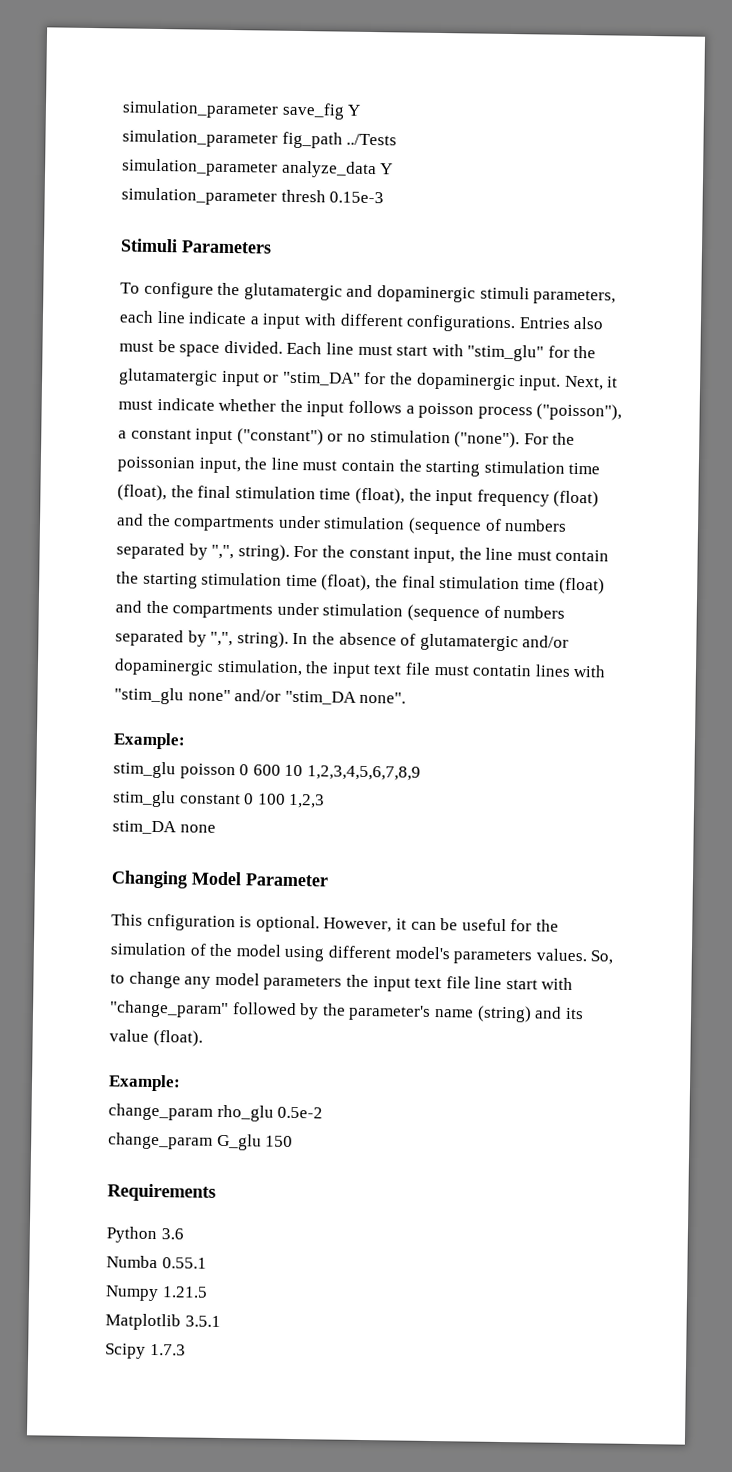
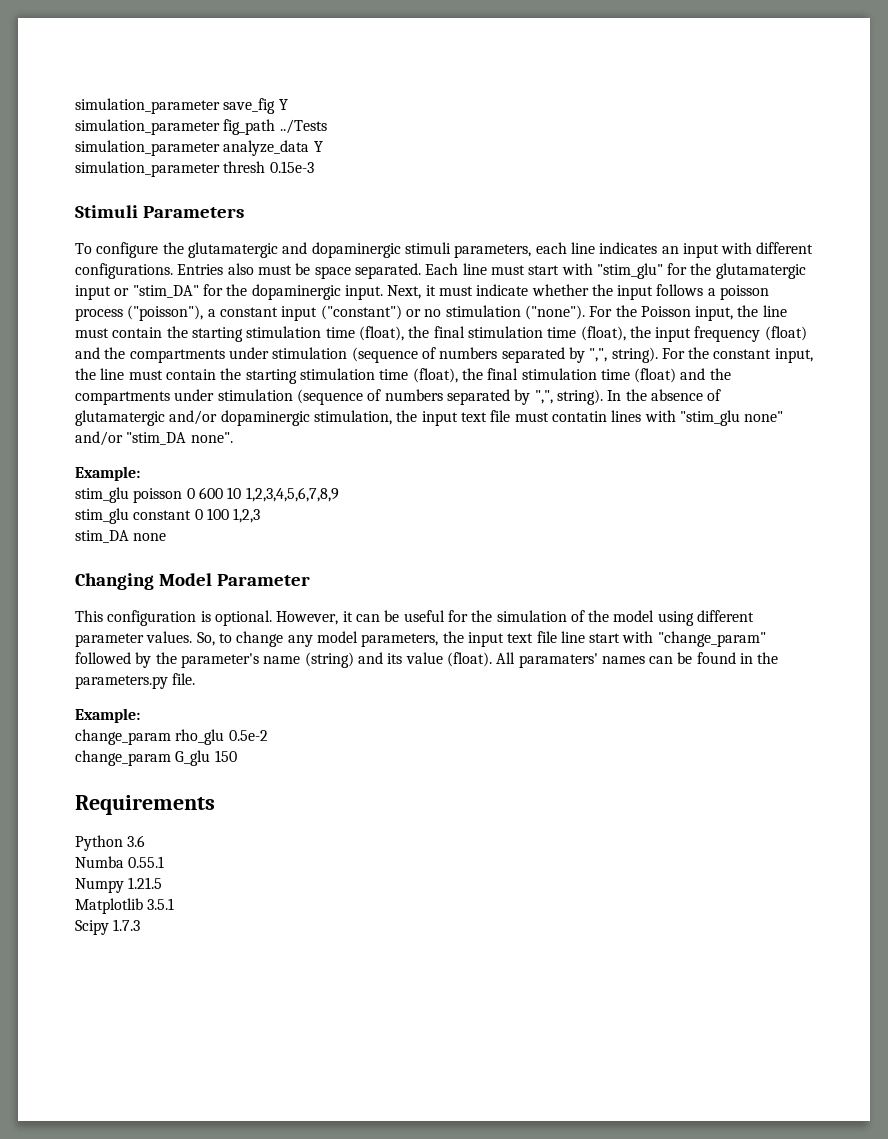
- To configure the glutamatergic and dopaminergic stimuli parameters, each line indicate a input with different configurations.
+ To configure the glutamatergic and dopaminergic stimuli parameters, each line indicates an input with different configurations.
- Entries also must be space divided.
+ Entries also must be space separated.
- For the poissonian input, the line must contain the starting stimulation time (float), the final stimulation time (float), the input frequency (float) and the compartments under stimulation (sequence of numbers separated by ",", string).
+ For the Poisson input, the line must contain the starting stimulation time (float), the final stimulation time (float), the input frequency (float) and the compartments under stimulation (sequence of numbers separated by ",", string).
- This cnfiguration is optional.
+ This configuration is optional.
- However, it can be useful for the simulation of the model using different model's parameters values.
+ However, it can be useful for the simulation of the model using different parameter values.
- So, to change any model parameters the input text file line start with "change_param" followed by the parameter's name (string) and its value (float).
+ So, to change any model parameters, the input text file line start with "change_param" followed by the parameter's name (string) and its value (float). All paramaters' names can be found in the parameters.py file.

